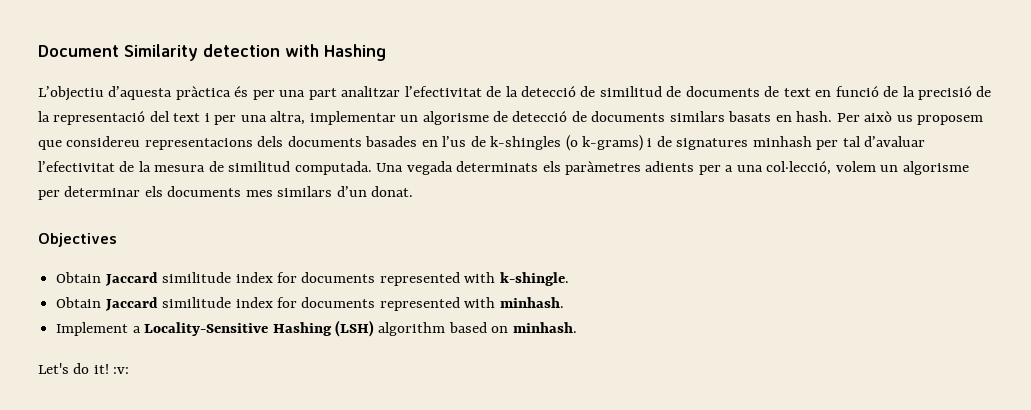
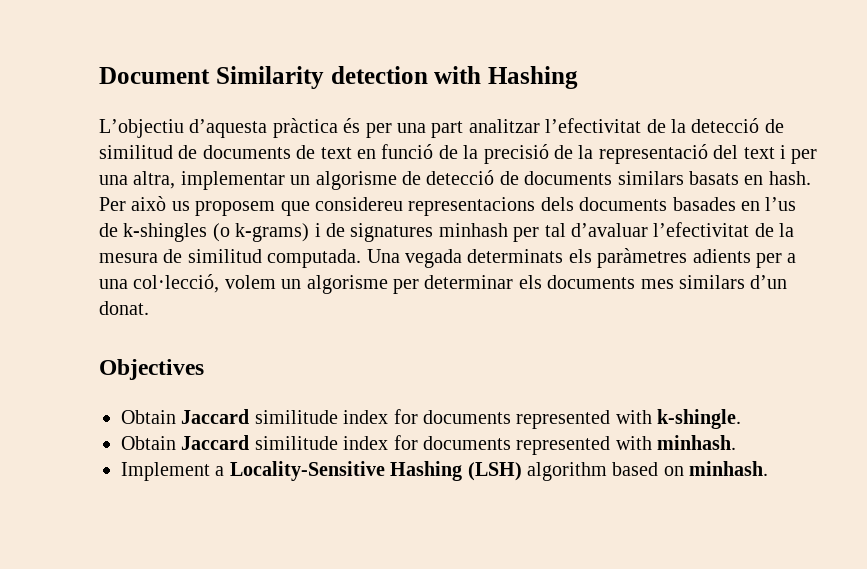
- Let's do it! :v:

